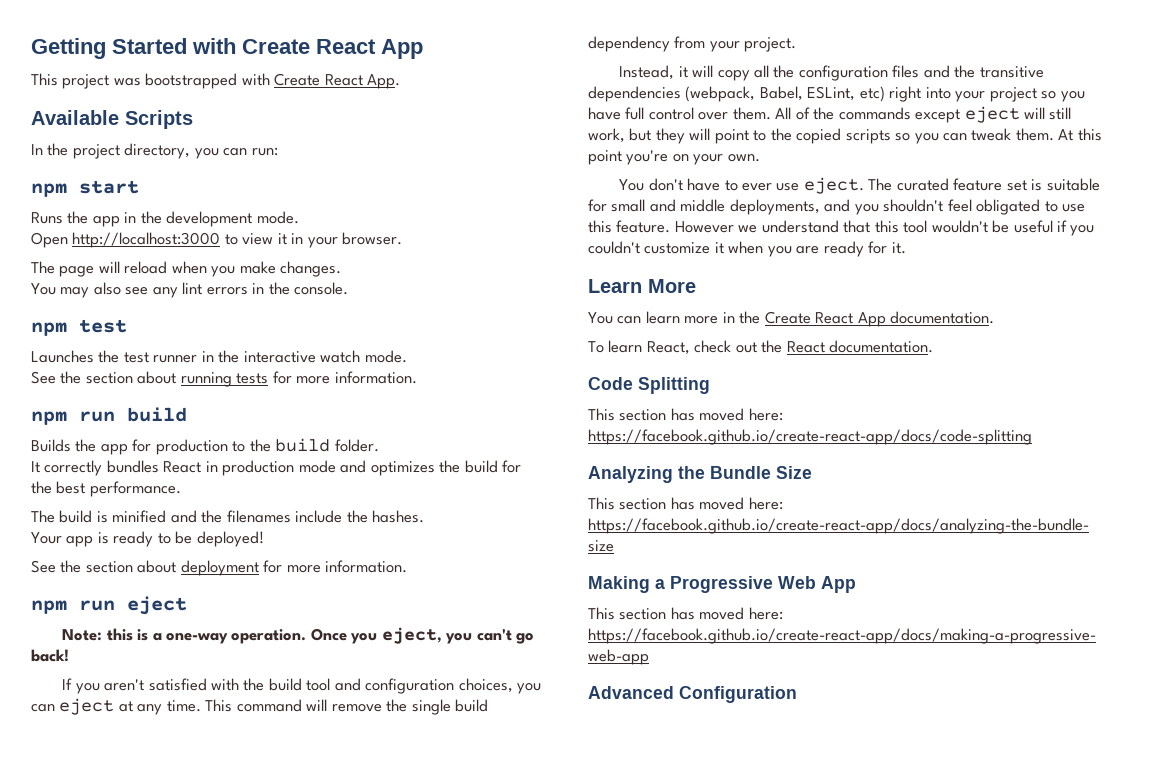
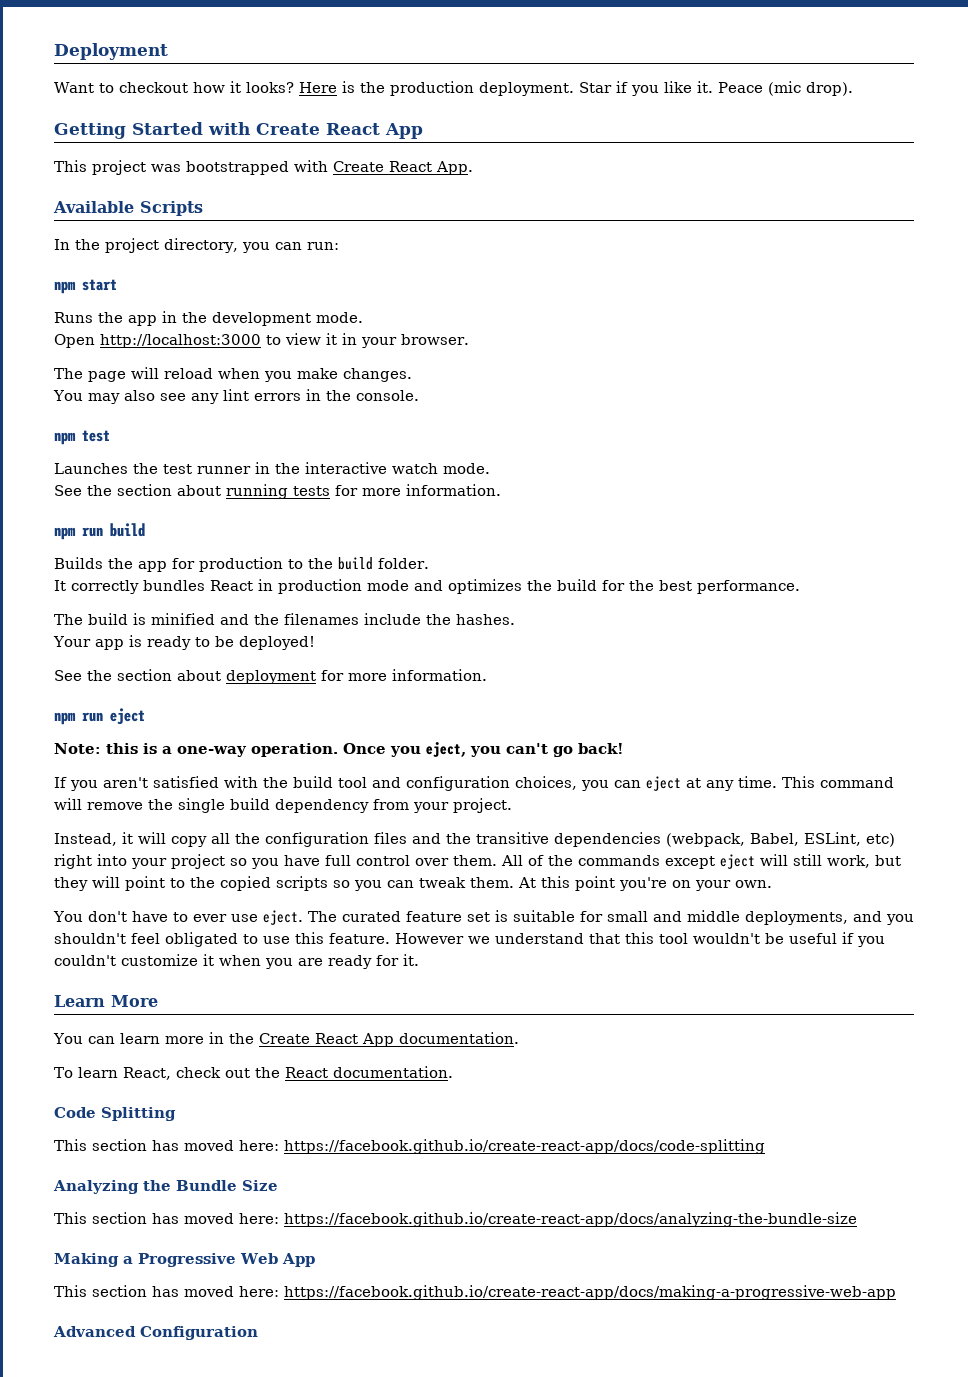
+ Deployment
+ Want to checkout how it looks? Here is the production deployment. Star if you like it. Peace (mic drop).

